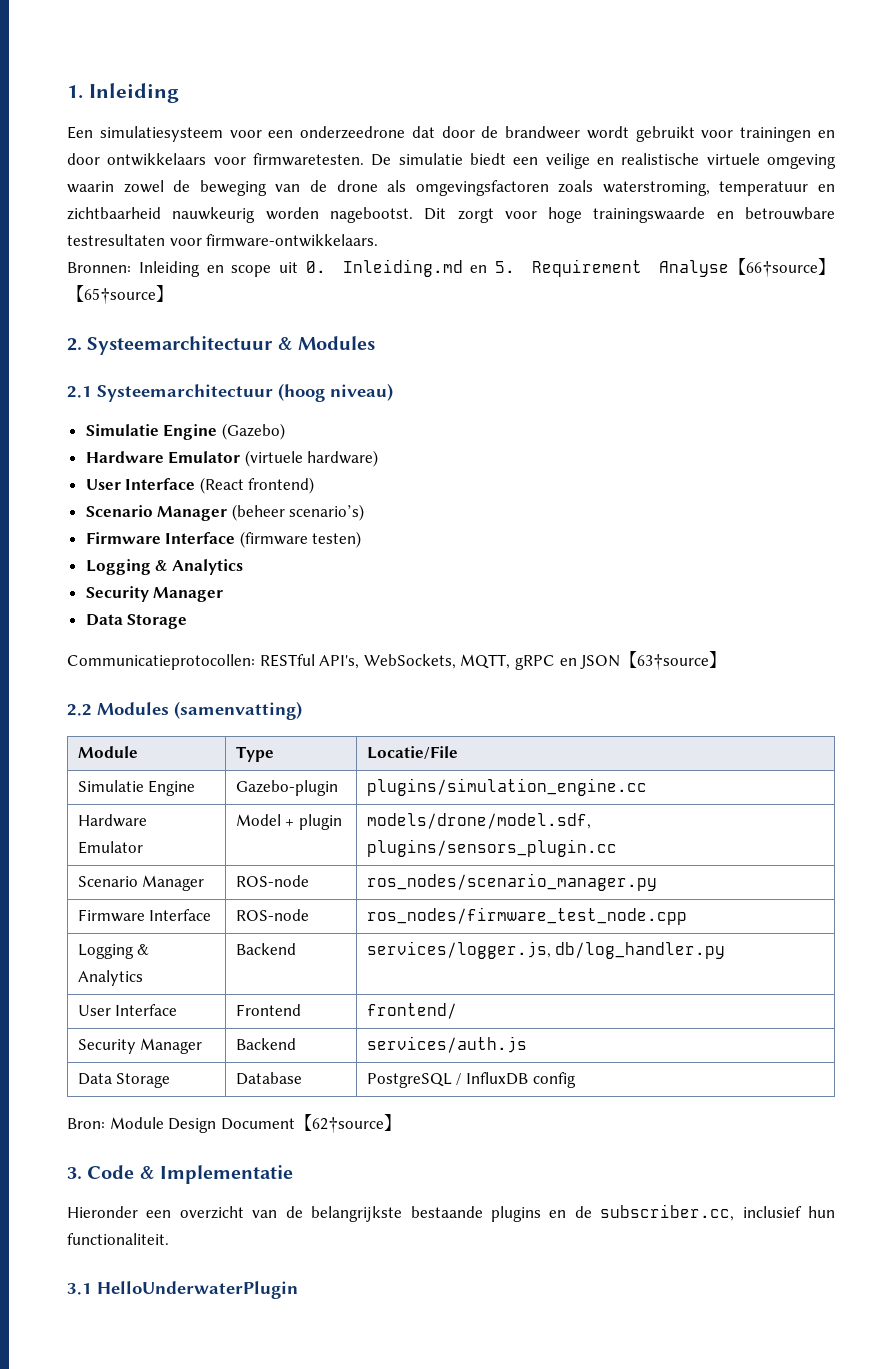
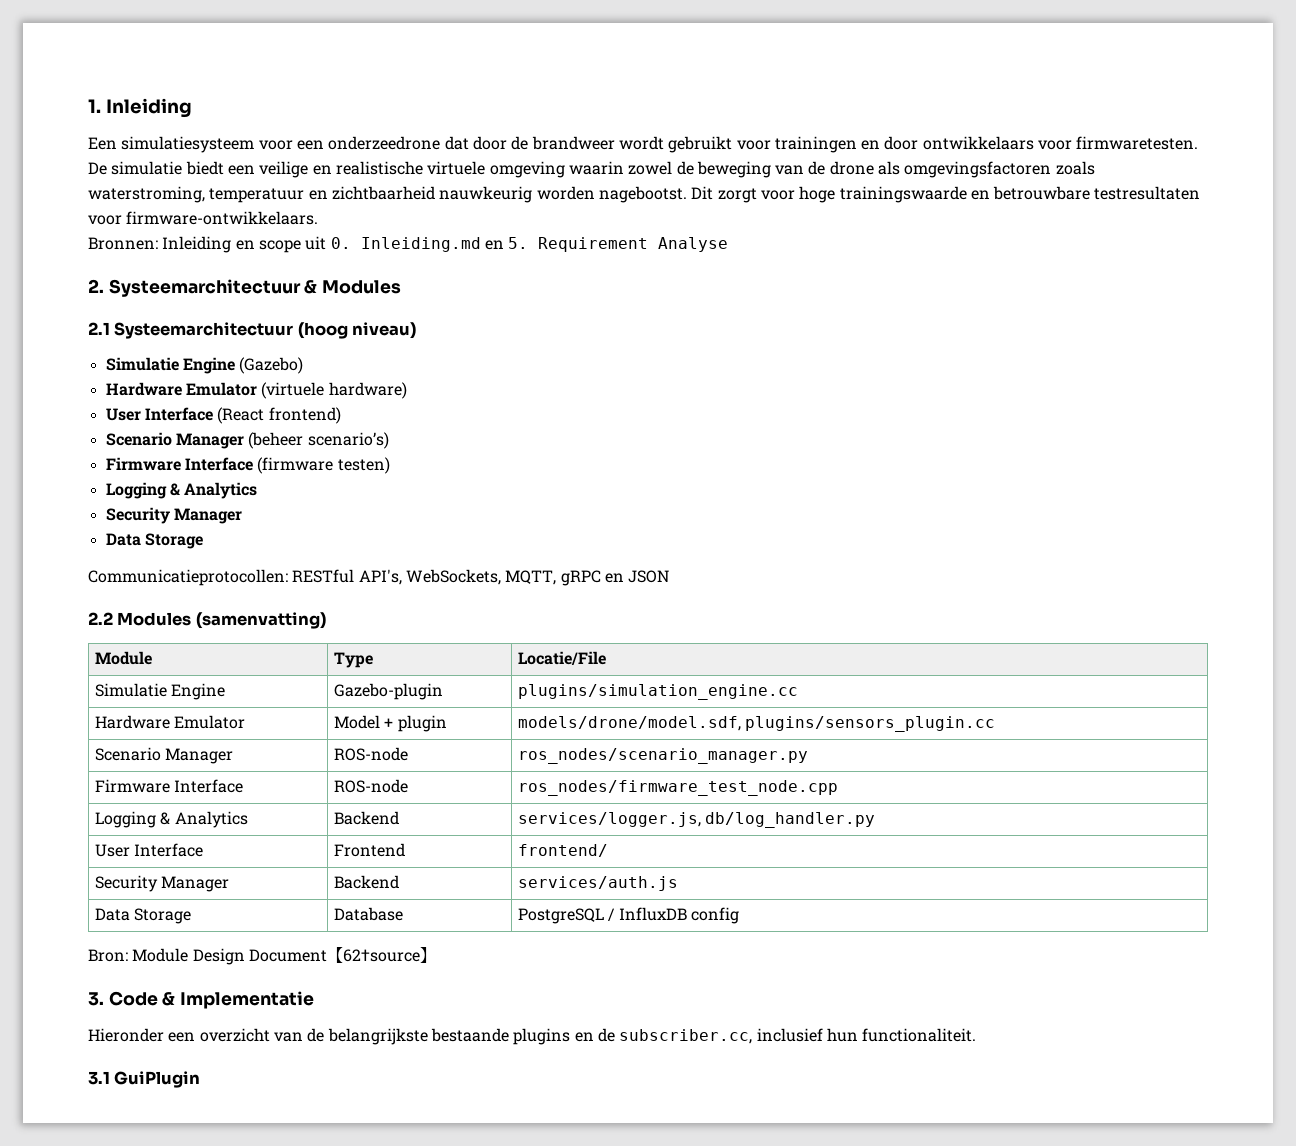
- Bronnen: Inleiding en scope uit 0. Inleiding.md en 5. Requirement Analyse【66†source】【65†source】
+ Bronnen: Inleiding en scope uit 0. Inleiding.md en 5. Requirement Analyse
- Communicatieprotocollen: RESTful API's, WebSockets, MQTT, gRPC en JSON【63†source】
+ Communicatieprotocollen: RESTful API's, WebSockets, MQTT, gRPC en JSON
- 3.1 HelloUnderwaterPlugin
+ 3.1 GuiPlugin

